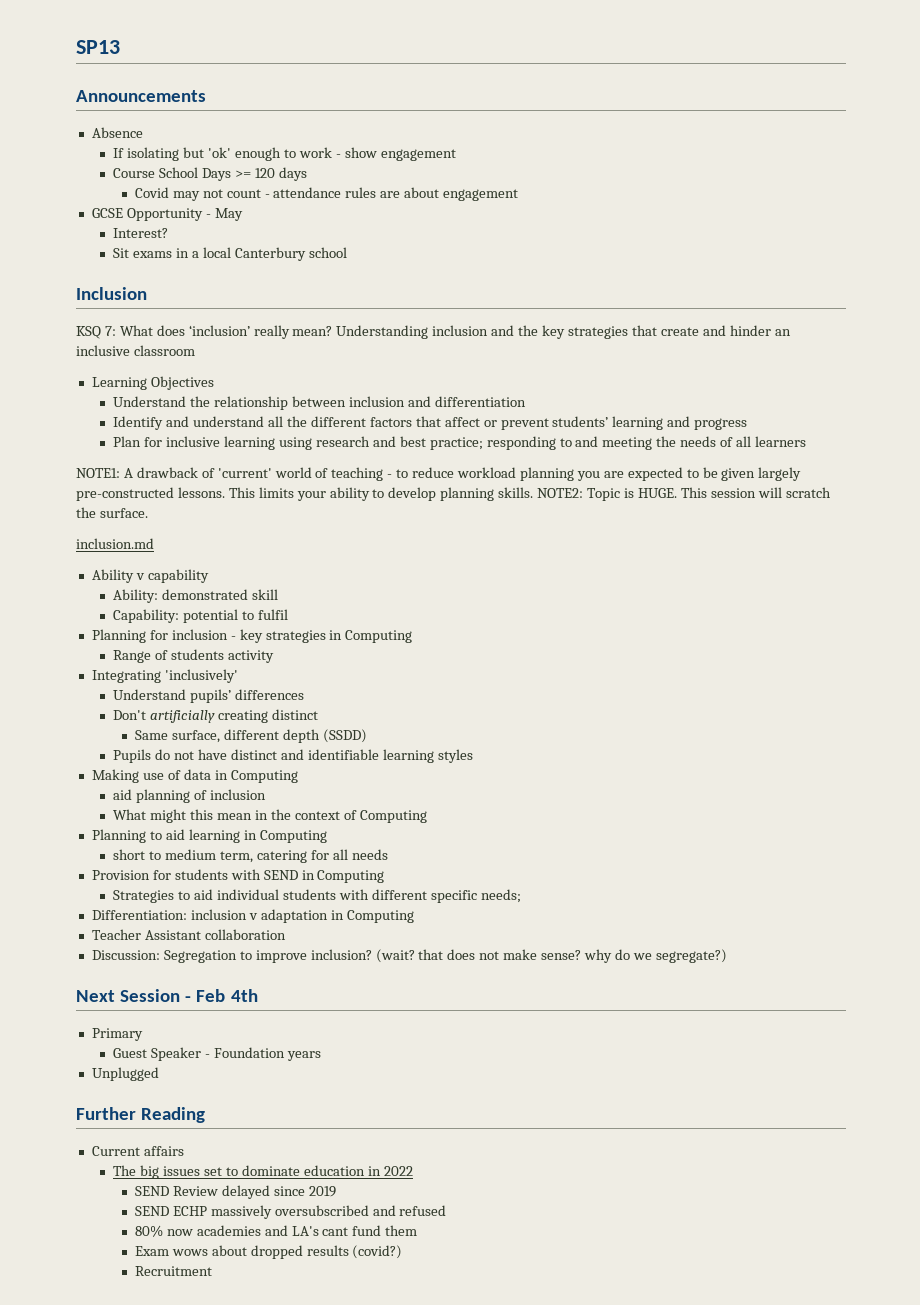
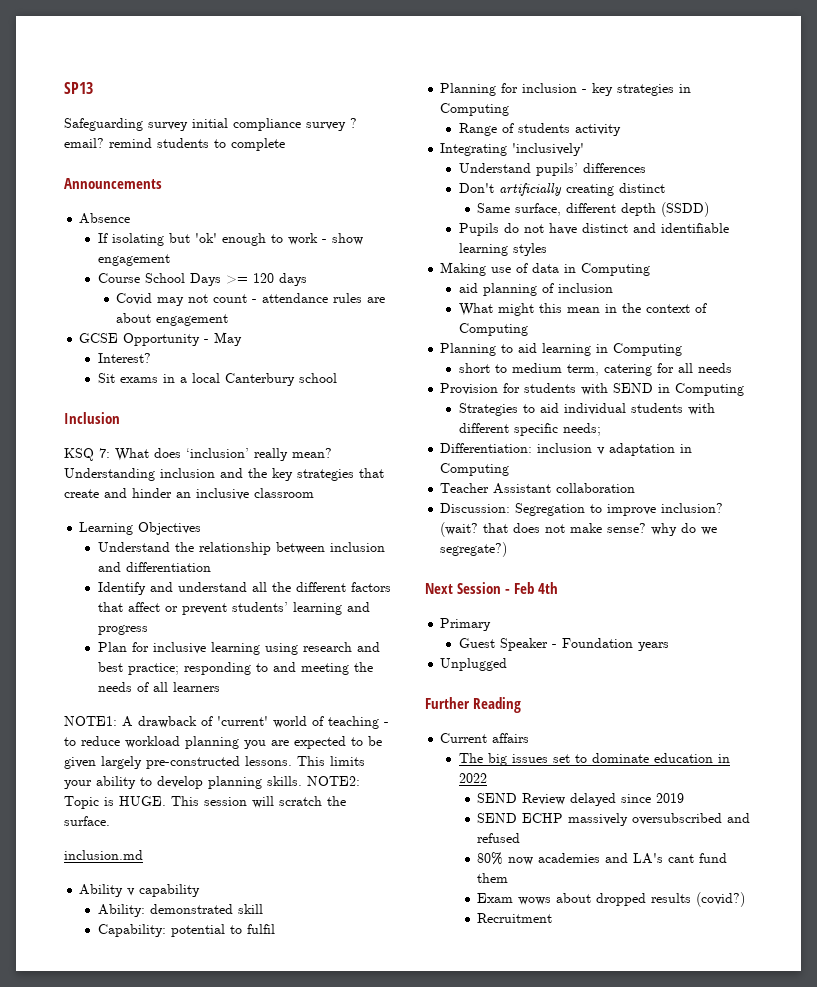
+ Safeguarding survey initial compliance survey ? email? remind students to complete

